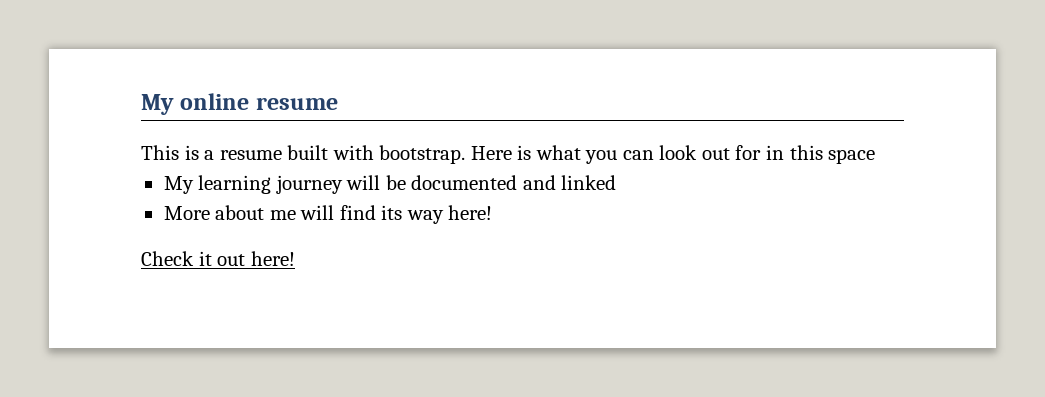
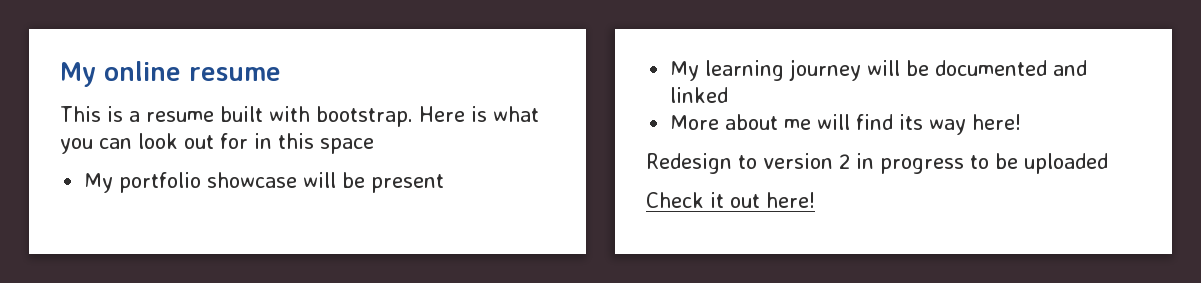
+ My portfolio showcase will be present
+ Redesign to version 2 in progress to be uploaded

